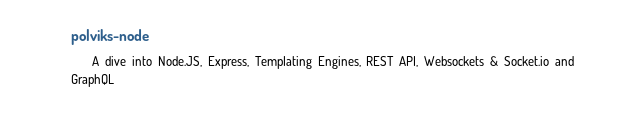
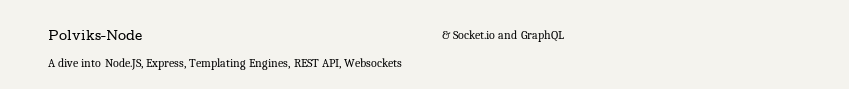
- polviks-node
+ Polviks-Node

